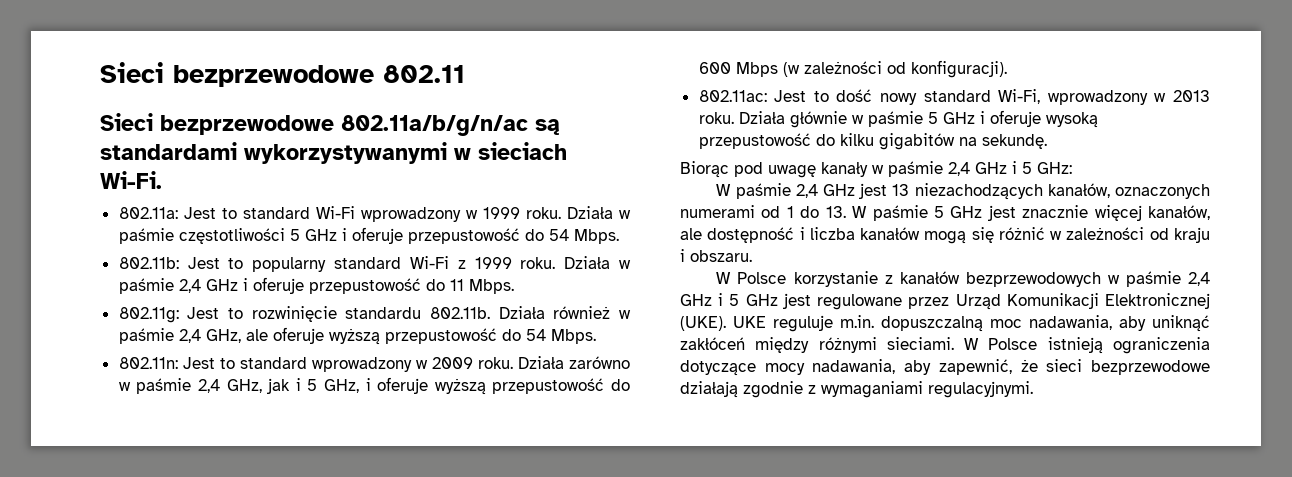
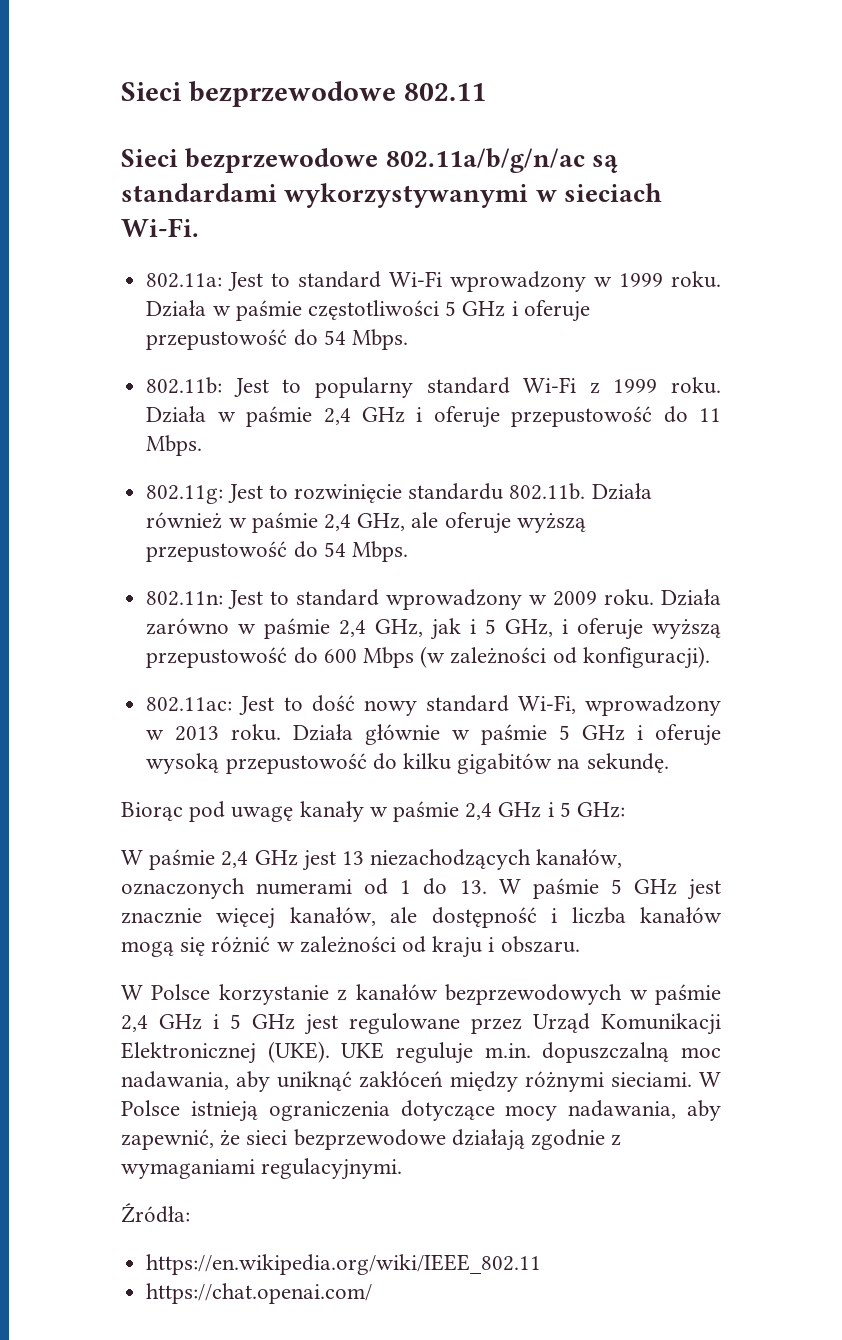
+ Źródła:
+ https://en.wikipedia.org/wiki/IEEE_802.11
+ https://chat.openai.com/

